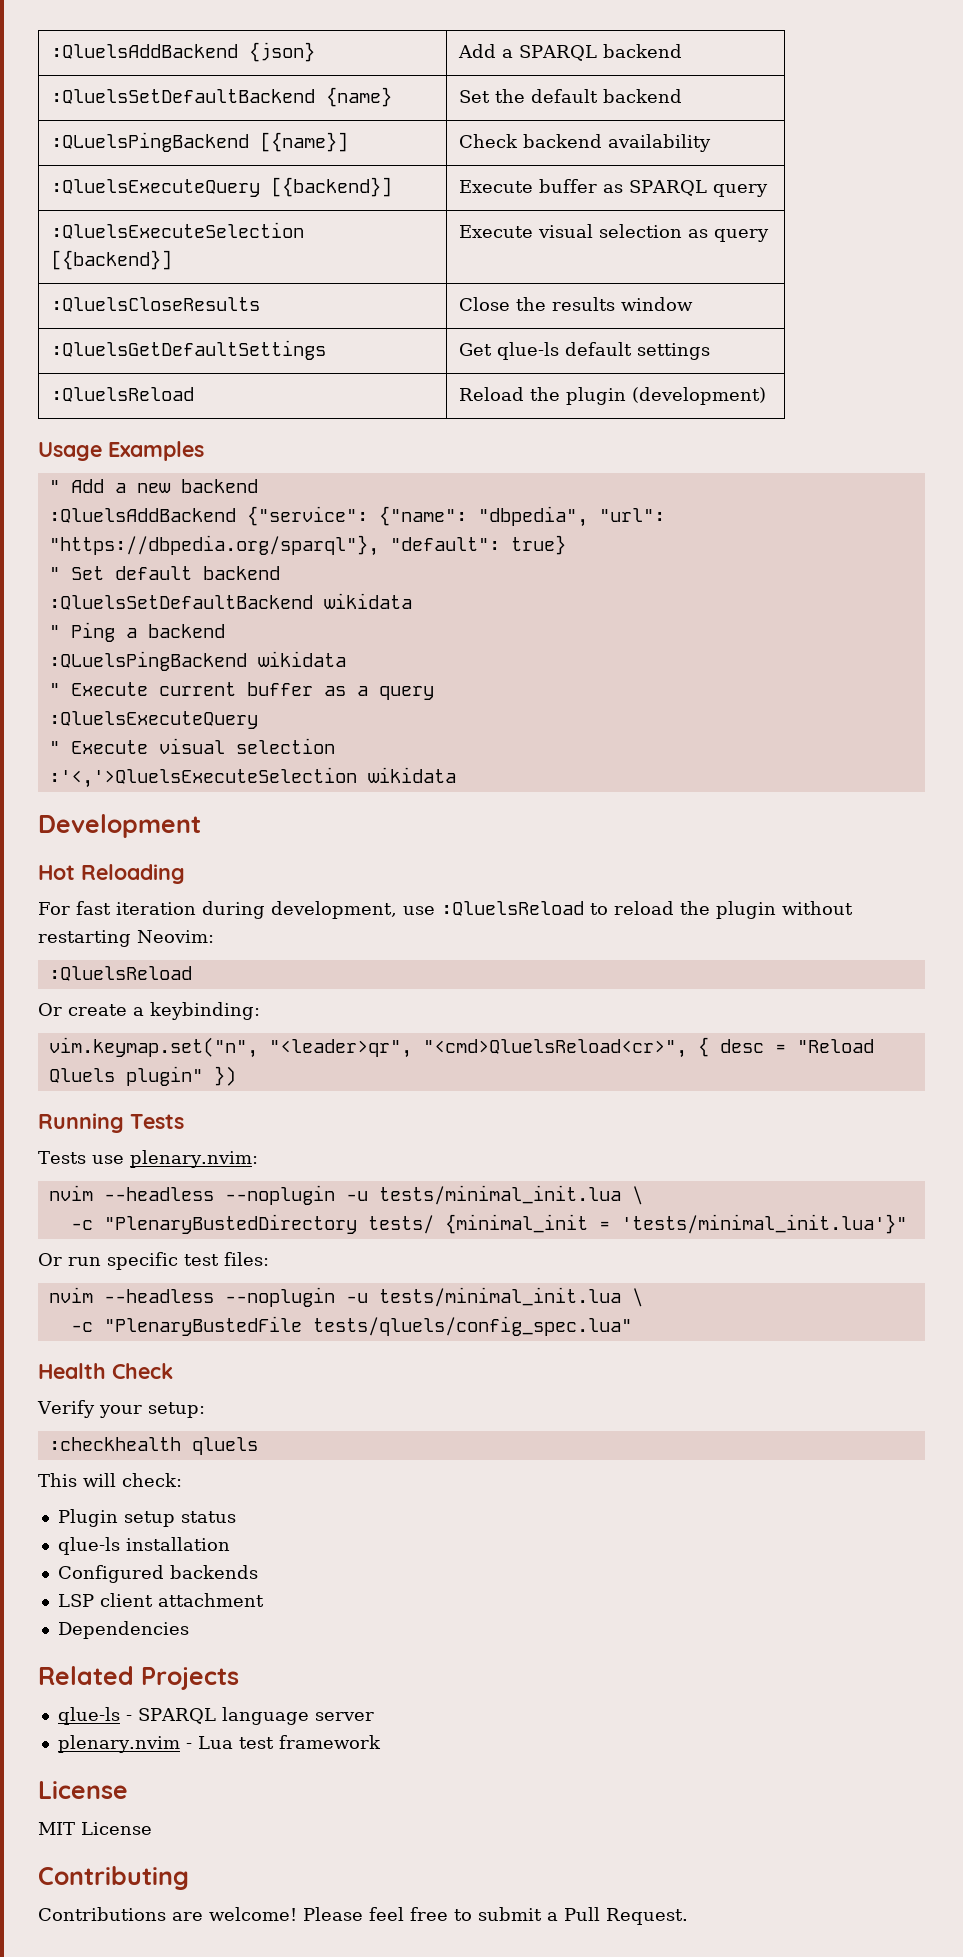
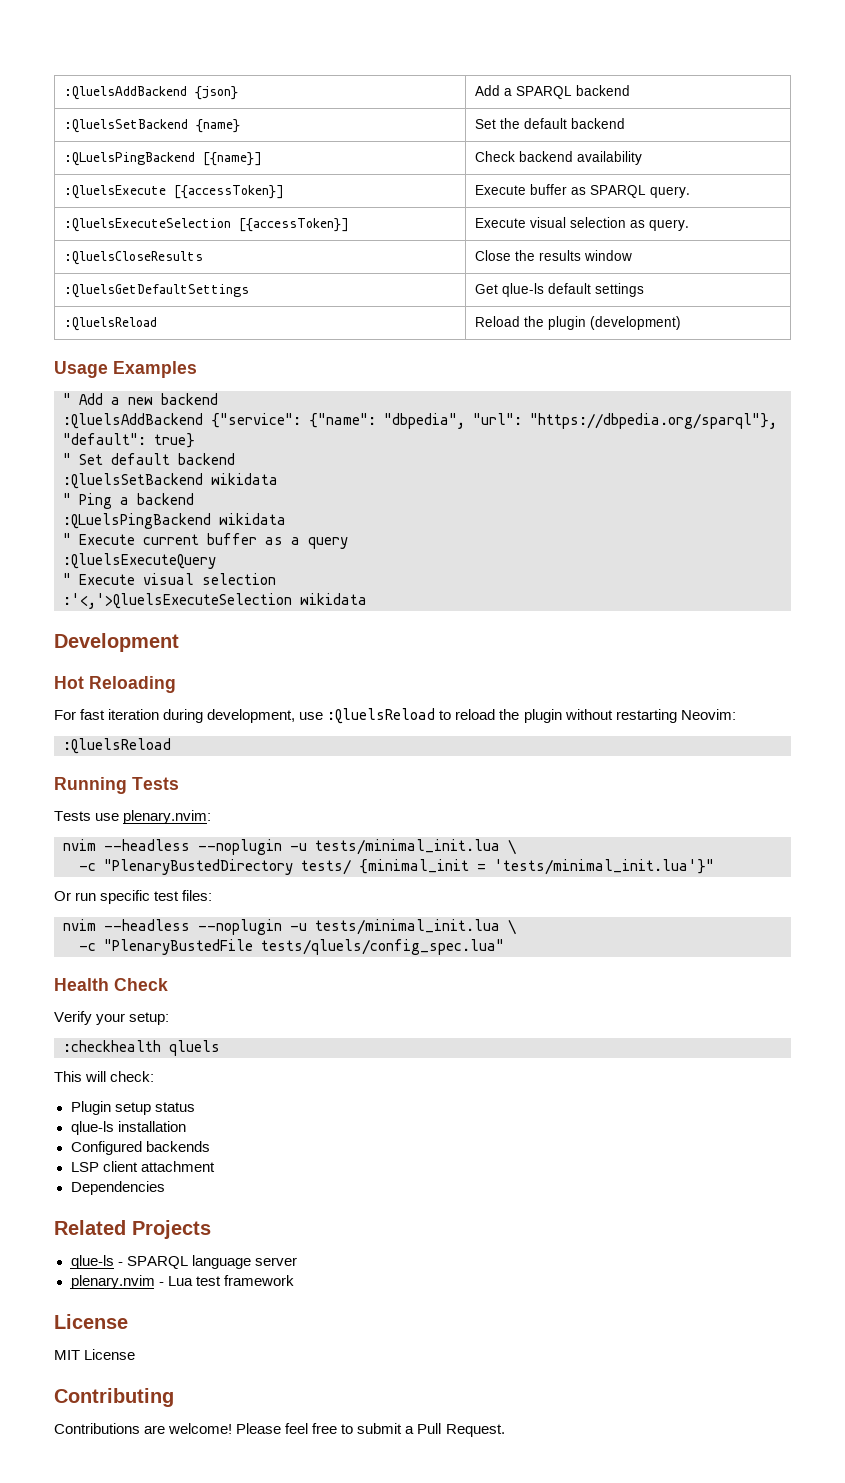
- :QluelsSetDefaultBackend {name} | Set the default backend
+ :QluelsSetBackend {name} | Set the default backend
- :QluelsExecuteQuery [{backend}] | Execute buffer as SPARQL query
+ :QluelsExecute [{accessToken}] | Execute buffer as SPARQL query.
- :QluelsExecuteSelection [{backend}] | Execute visual selection as query
+ :QluelsExecuteSelection [{accessToken}] | Execute visual selection as query.
- :QluelsSetDefaultBackend wikidata
+ :QluelsSetBackend wikidata
- Or create a keybinding:
- vim.keymap.set("n", "<leader>qr", "<cmd>QluelsReload<cr>", { desc = "Reload Qluels plugin" })

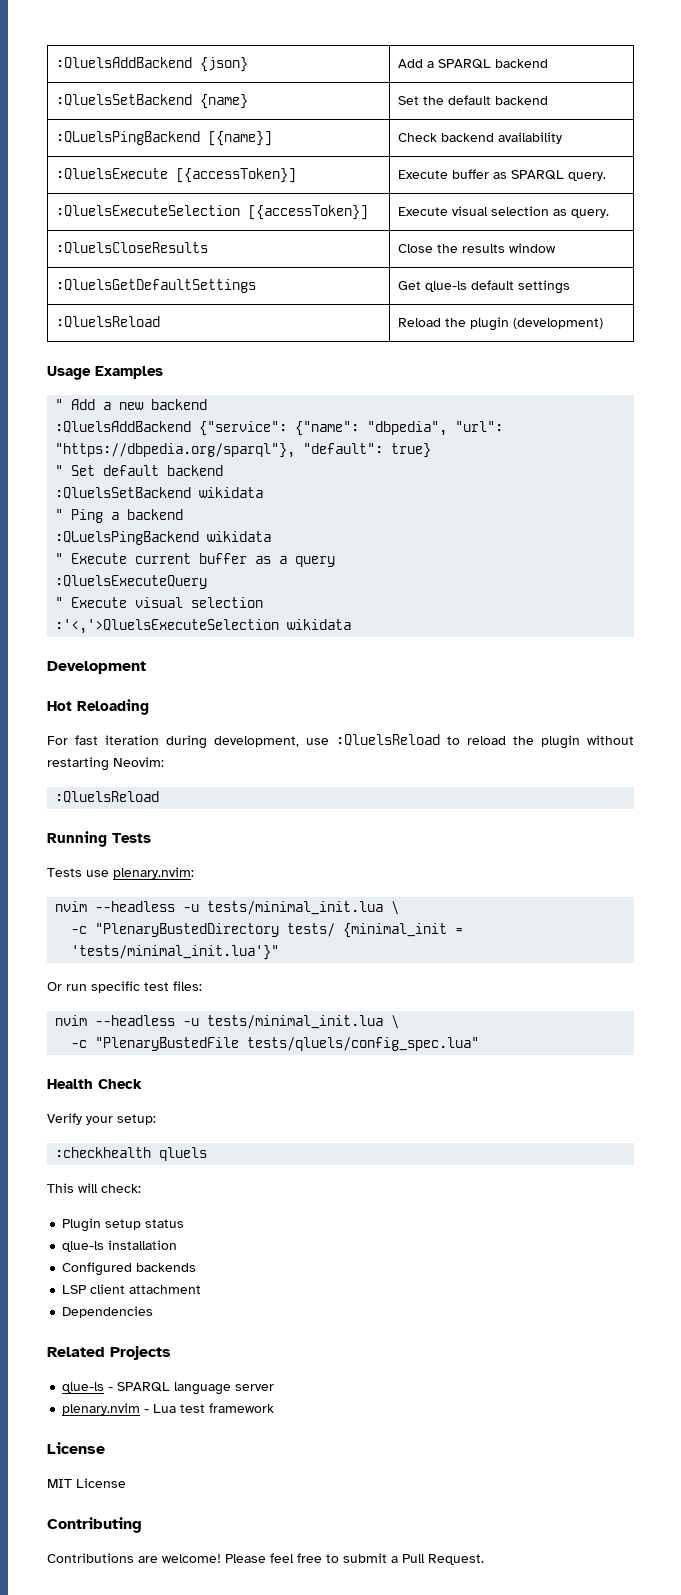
  Tests use plenary.nvim:
- nvim --headless --noplugin -u tests/minimal_init.lua \
+ nvim --headless -u tests/minimal_init.lua \
  Or run specific test files:
- nvim --headless --noplugin -u tests/minimal_init.lua \
+ nvim --headless -u tests/minimal_init.lua \

